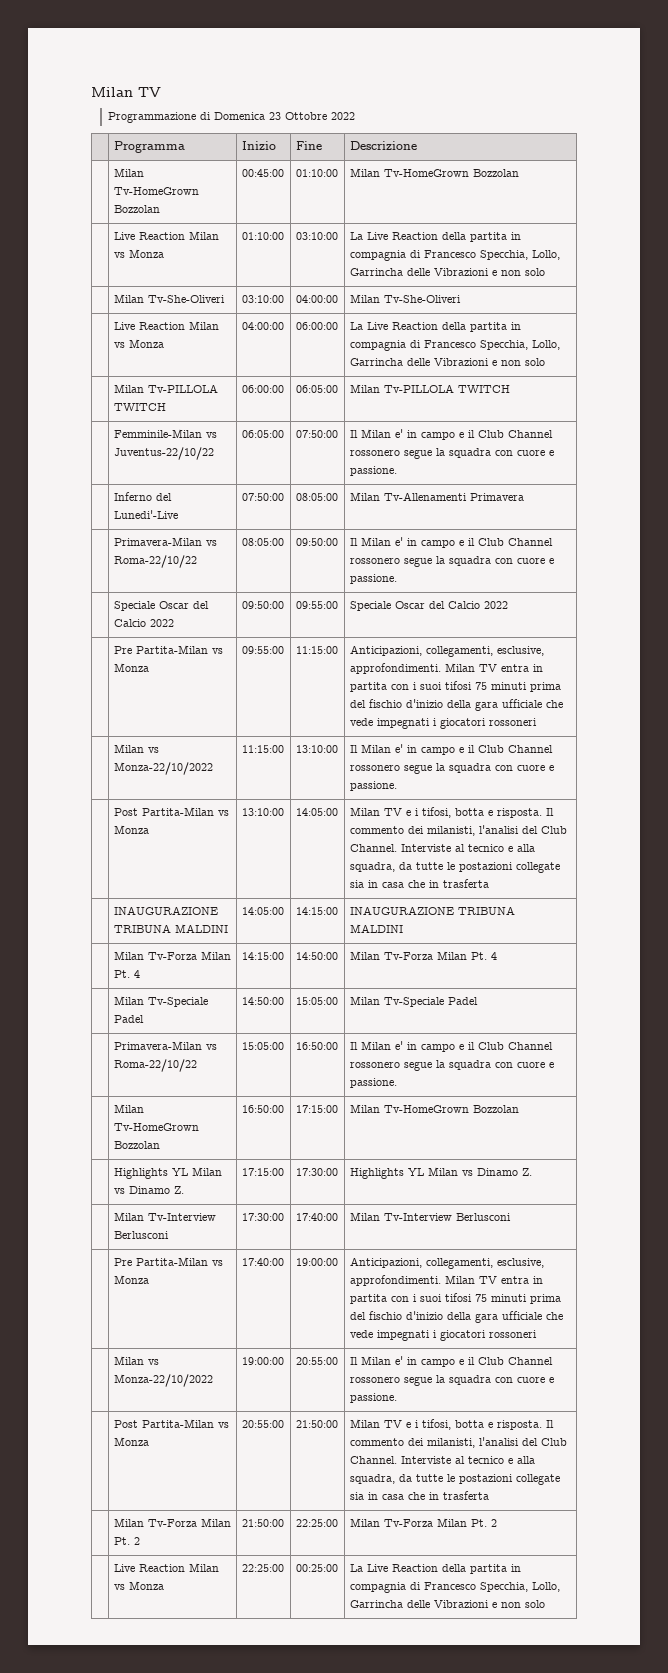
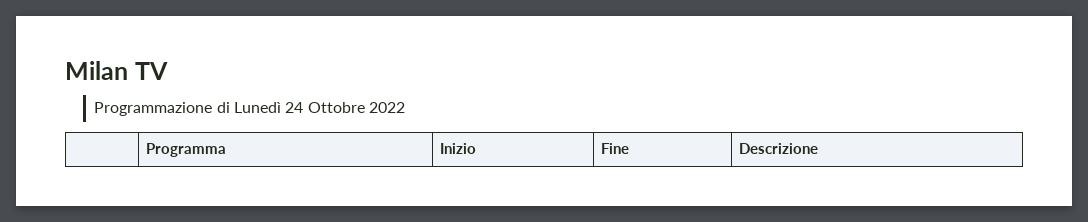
- Programmazione di Domenica 23 Ottobre 2022
+ Programmazione di Lunedì 24 Ottobre 2022
- | Milan Tv-HomeGrown Bozzolan | 00:45:00 | 01:10:00 | Milan Tv-HomeGrown Bozzolan
- | Live Reaction Milan vs Monza | 01:10:00 | 03:10:00 | La Live Reaction della partita in compagnia di Francesco Specchia, Lollo, Garrincha delle Vibrazioni e non solo
- | Milan Tv-She-Oliveri | 03:10:00 | 04:00:00 | Milan Tv-She-Oliveri
- | Live Reaction Milan vs Monza | 04:00:00 | 06:00:00 | La Live Reaction della partita in compagnia di Francesco Specchia, Lollo, Garrincha delle Vibrazioni e non solo
- | Milan Tv-PILLOLA TWITCH | 06:00:00 | 06:05:00 | Milan Tv-PILLOLA TWITCH
- | Femminile-Milan vs Juventus-22/10/22 | 06:05:00 | 07:50:00 | Il Milan e' in campo e il Club Channel rossonero segue la squadra con cuore e passione.
- | Inferno del Lunedi'-Live | 07:50:00 | 08:05:00 | Milan Tv-Allenamenti Primavera
- | Primavera-Milan vs Roma-22/10/22 | 08:05:00 | 09:50:00 | Il Milan e' in campo e il Club Channel rossonero segue la squadra con cuore e passione.
- | Speciale Oscar del Calcio 2022 | 09:50:00 | 09:55:00 | Speciale Oscar del Calcio 2022
- | Pre Partita-Milan vs Monza | 09:55:00 | 11:15:00 | Anticipazioni, collegamenti, esclusive, approfondimenti. Milan TV entra in partita con i suoi tifosi 75 minuti prima del fischio d'inizio della gara ufficiale che vede impegnati i giocatori rossoneri
- | Milan vs Monza-22/10/2022 | 11:15:00 | 13:10:00 | Il Milan e' in campo e il Club Channel rossonero segue la squadra con cuore e passione.
- | Post Partita-Milan vs Monza | 13:10:00 | 14:05:00 | Milan TV e i tifosi, botta e risposta. Il commento dei milanisti, l'analisi del Club Channel. Interviste al tecnico e alla squadra, da tutte le postazioni collegate sia in casa che in trasferta
- | INAUGURAZIONE TRIBUNA MALDINI | 14:05:00 | 14:15:00 | INAUGURAZIONE TRIBUNA MALDINI
- | Milan Tv-Forza Milan Pt. 4 | 14:15:00 | 14:50:00 | Milan Tv-Forza Milan Pt. 4
- | Milan Tv-Speciale Padel | 14:50:00 | 15:05:00 | Milan Tv-Speciale Padel
- | Primavera-Milan vs Roma-22/10/22 | 15:05:00 | 16:50:00 | Il Milan e' in campo e il Club Channel rossonero segue la squadra con cuore e passione.
- | Milan Tv-HomeGrown Bozzolan | 16:50:00 | 17:15:00 | Milan Tv-HomeGrown Bozzolan
- | Highlights YL Milan vs Dinamo Z. | 17:15:00 | 17:30:00 | Highlights YL Milan vs Dinamo Z.
- | Milan Tv-Interview Berlusconi | 17:30:00 | 17:40:00 | Milan Tv-Interview Berlusconi
- | Pre Partita-Milan vs Monza | 17:40:00 | 19:00:00 | Anticipazioni, collegamenti, esclusive, approfondimenti. Milan TV entra in partita con i suoi tifosi 75 minuti prima del fischio d'inizio della gara ufficiale che vede impegnati i giocatori rossoneri
- | Milan vs Monza-22/10/2022 | 19:00:00 | 20:55:00 | Il Milan e' in campo e il Club Channel rossonero segue la squadra con cuore e passione.
- | Post Partita-Milan vs Monza | 20:55:00 | 21:50:00 | Milan TV e i tifosi, botta e risposta. Il commento dei milanisti, l'analisi del Club Channel. Interviste al tecnico e alla squadra, da tutte le postazioni collegate sia in casa che in trasferta
- | Milan Tv-Forza Milan Pt. 2 | 21:50:00 | 22:25:00 | Milan Tv-Forza Milan Pt. 2
- | Live Reaction Milan vs Monza | 22:25:00 | 00:25:00 | La Live Reaction della partita in compagnia di Francesco Specchia, Lollo, Garrincha delle Vibrazioni e non solo

